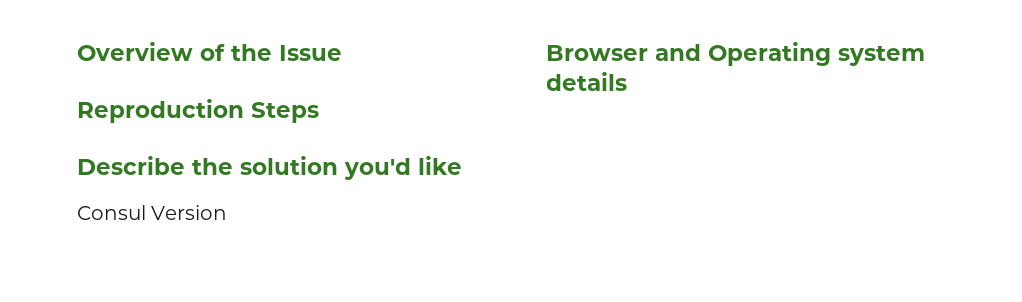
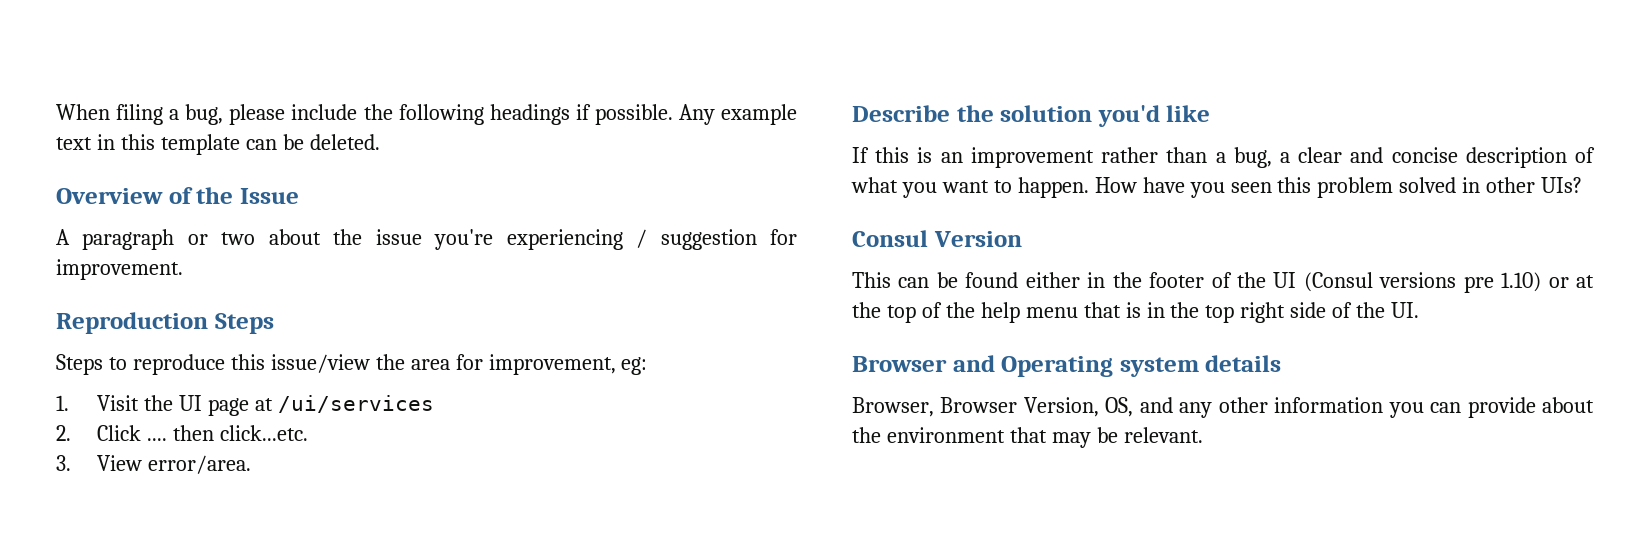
+ When filing a bug, please include the following headings if possible. Any example text in this template can be deleted.
  Overview of the Issue
+ A paragraph or two about the issue you're experiencing / suggestion for improvement.
  Reproduction Steps
+ Steps to reproduce this issue/view the area for improvement, eg:
+ 1. Visit the UI page at /ui/services
+ 2. Click .... then click...etc.
+ 3. View error/area.
+ If this is an improvement rather than a bug, a clear and concise description of what you want to happen. How have you seen this problem solved in other UIs?
  Consul Version
+ This can be found either in the footer of the UI (Consul versions pre 1.10) or at the top of the help menu that is in the top right side of the UI.
+ Browser, Browser Version, OS, and any other information you can provide about the environment that may be relevant.

